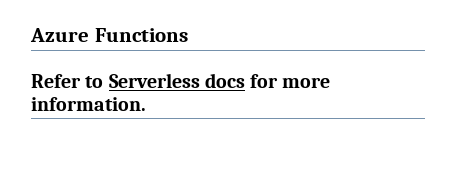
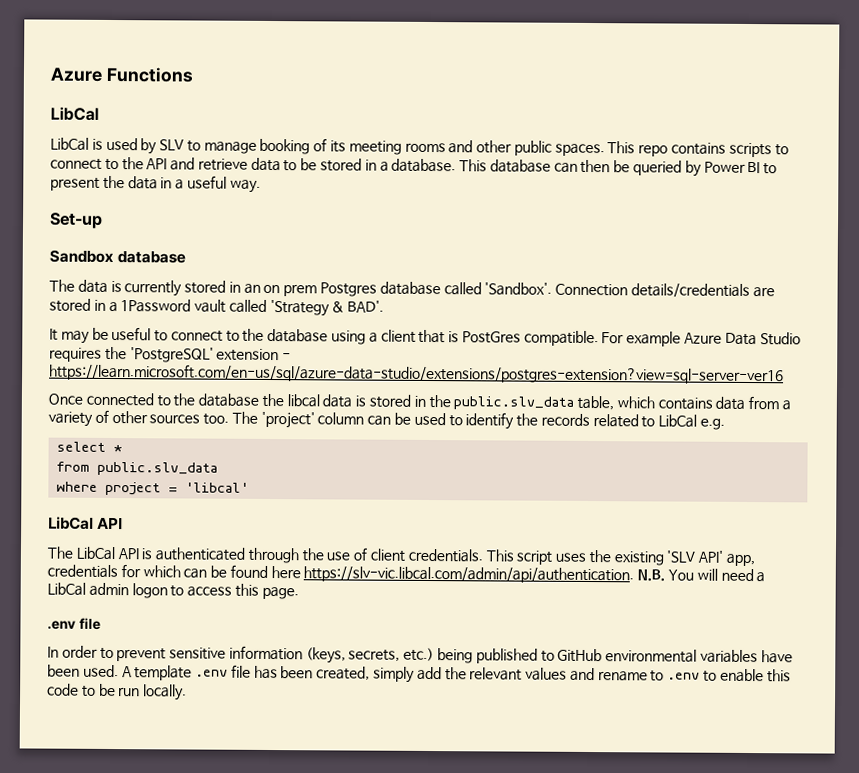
  Azure Functions
- Refer to Serverless docs for more information.
+ LibCal
+ LibCal is used by SLV to manage booking of its meeting rooms and other public spaces. This repo contains scripts to connect to the API and retrieve data to be stored in a database. This database can then be queried by Power BI to present the data in a useful way.
+ Set-up
+ Sandbox database
+ The data is currently stored in an on prem Postgres database called 'Sandbox'. Connection details/credentials are stored in a 1Password vault called 'Strategy & BAD'.
+ It may be useful to connect to the database using a client that is PostGres compatible. For example Azure Data Studio requires the 'PostgreSQL' extension - https://learn.microsoft.com/en-us/sql/azure-data-studio/extensions/postgres-extension?view=sql-server-ver16
+ Once connected to the database the libcal data is stored in the public.slv_data table, which contains data from a variety of other sources too. The 'project' column can be used to identify the records related to LibCal e.g.
+ select *
+ from public.slv_data
+ where project = 'libcal'
+ LibCal API
+ The LibCal API is authenticated through the use of client credentials. This script uses the existing 'SLV API' app, credentials for which can be found here https://slv-vic.libcal.com/admin/api/authentication. N.B. You will need a LibCal admin logon to access this page.
+ .env file
+ In order to prevent sensitive information (keys, secrets, etc.) being published to GitHub environmental variables have been used. A template .env file has been created, simply add the relevant values and rename to .env to enable this code to be run locally.

